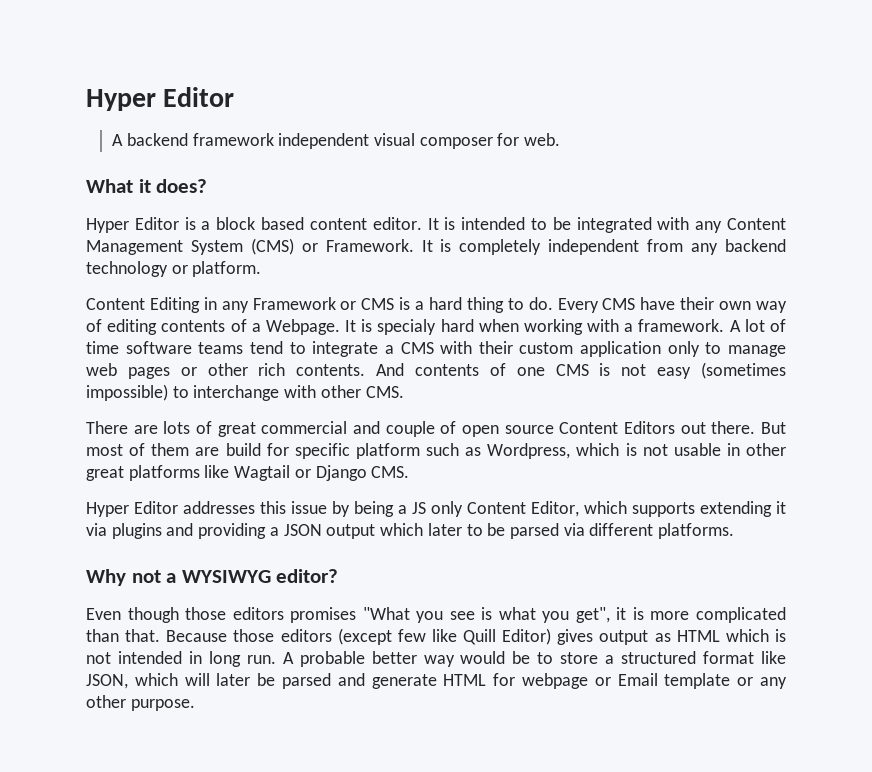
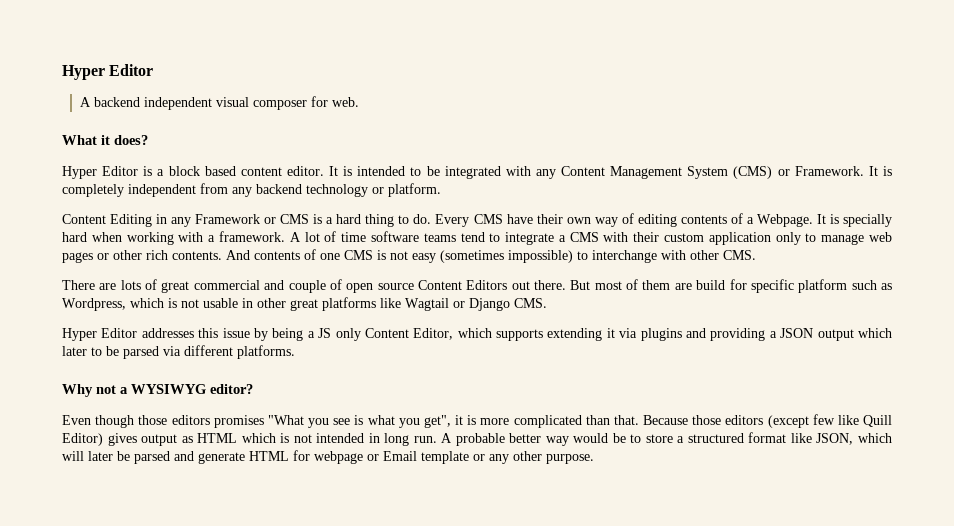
- A backend framework independent visual composer for web.
+ A backend independent visual composer for web.
- It is specialy hard when working with a framework.
+ It is specially hard when working with a framework.

